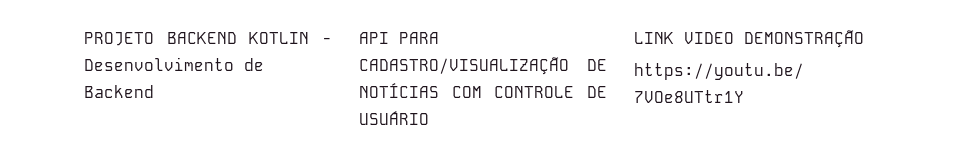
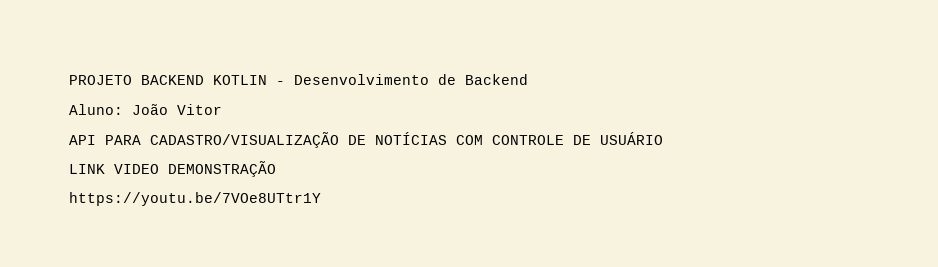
+ Aluno: João Vitor

